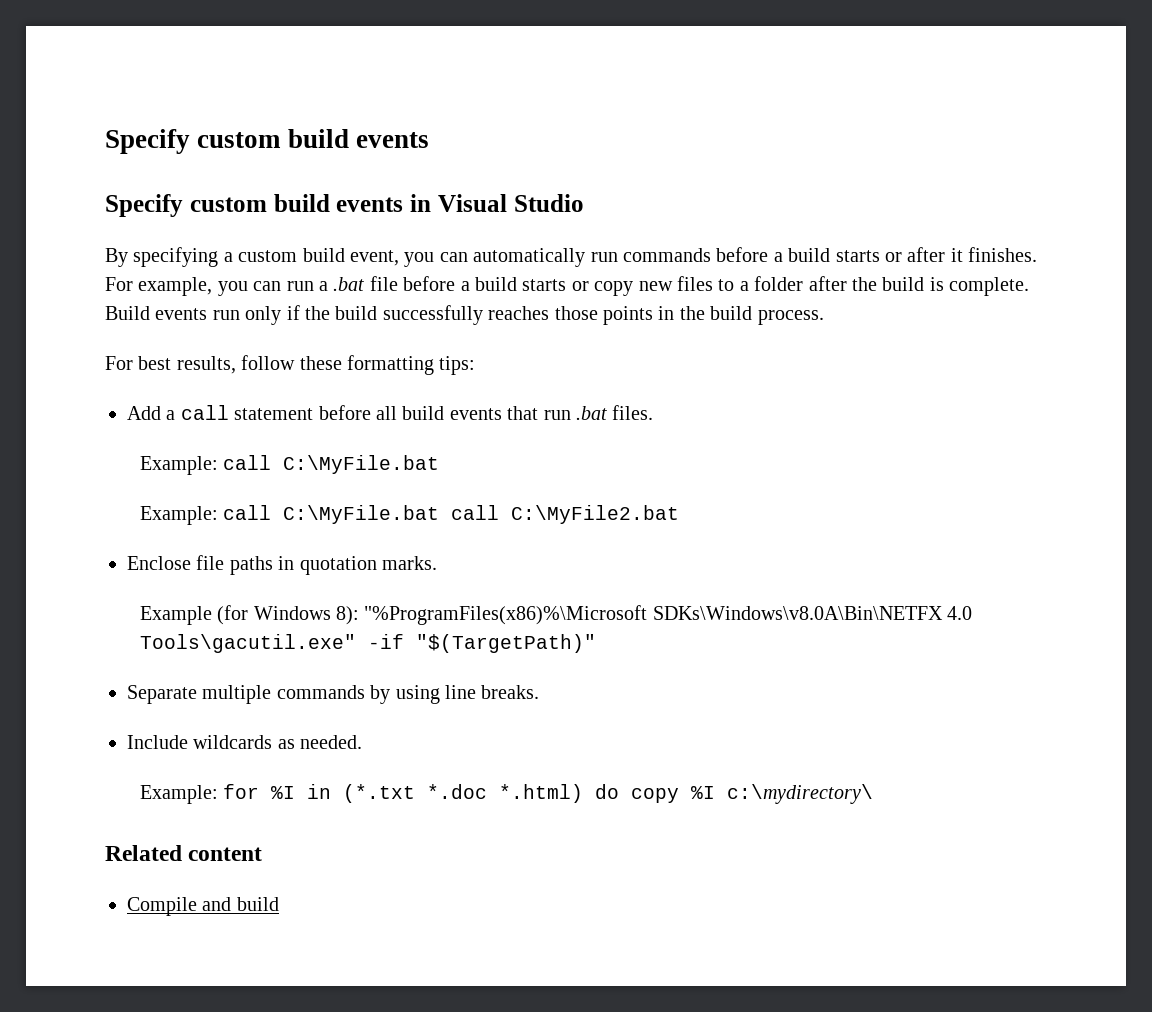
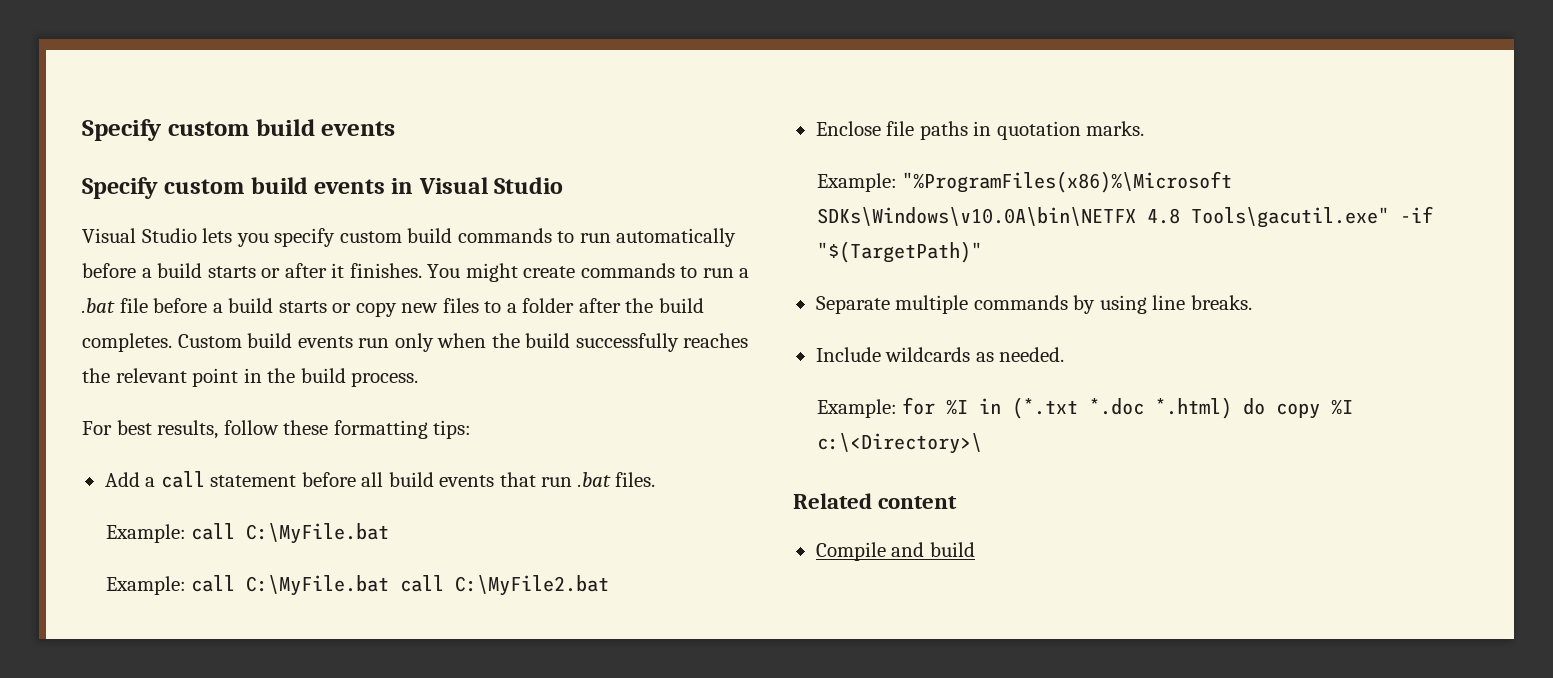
- By specifying a custom build event, you can automatically run commands before a build starts or after it finishes.
+ Visual Studio lets you specify custom build commands to run automatically before a build starts or after it finishes.
- For example, you can run a .bat file before a build starts or copy new files to a folder after the build is complete. Build events run only if the build successfully reaches those points in the build process.
+ You might create commands to run a .bat file before a build starts or copy new files to a folder after the build completes. Custom build events run only when the build successfully reaches the relevant point in the build process.
- Example (for Windows 8): "%ProgramFiles(x86)%\Microsoft SDKs\Windows\v8.0A\Bin\NETFX 4.0 Tools\gacutil.exe" -if "$(TargetPath)"
+ Example: "%ProgramFiles(x86)%\Microsoft SDKs\Windows\v10.0A\bin\NETFX 4.8 Tools\gacutil.exe" -if "$(TargetPath)"
- Example: for %I in (*.txt *.doc *.html) do copy %I c:\mydirectory\
+ Example: for %I in (*.txt *.doc *.html) do copy %I c:\<Directory>\

